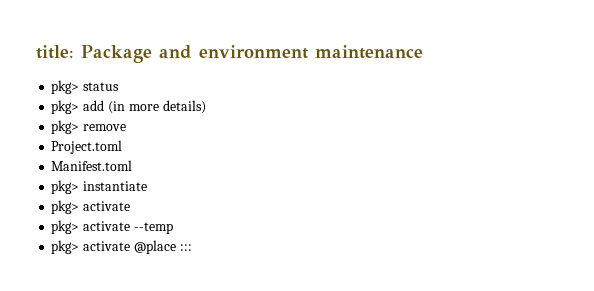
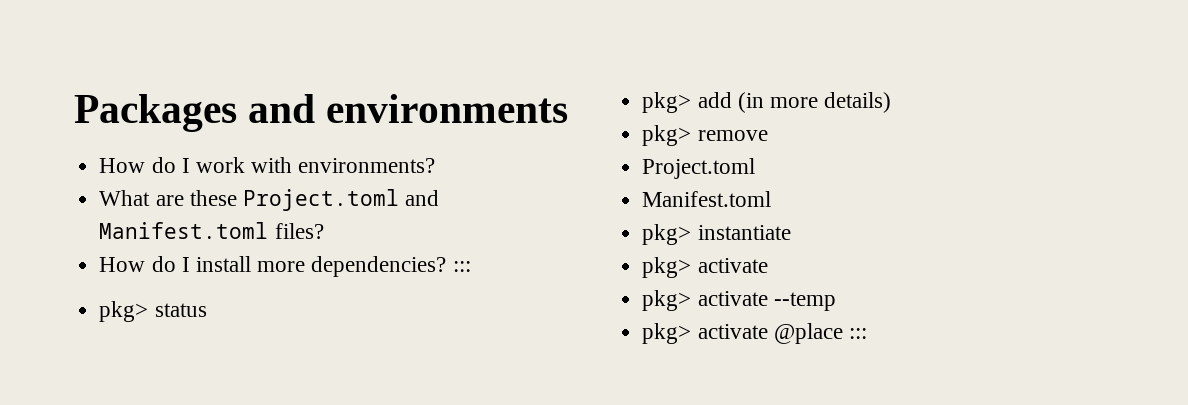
- title: Package and environment maintenance
+ Packages and environments
+ How do I work with environments?
+ What are these Project.toml and Manifest.toml files?
+ How do I install more dependencies? :::

